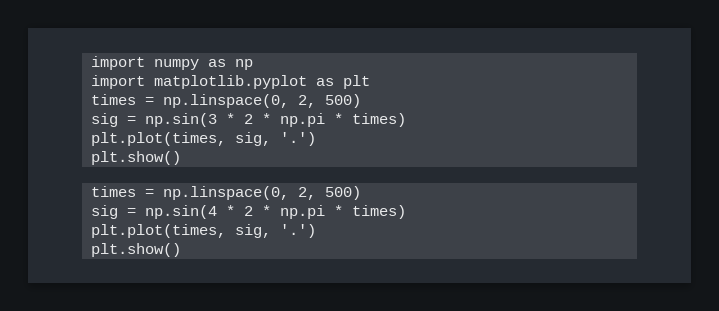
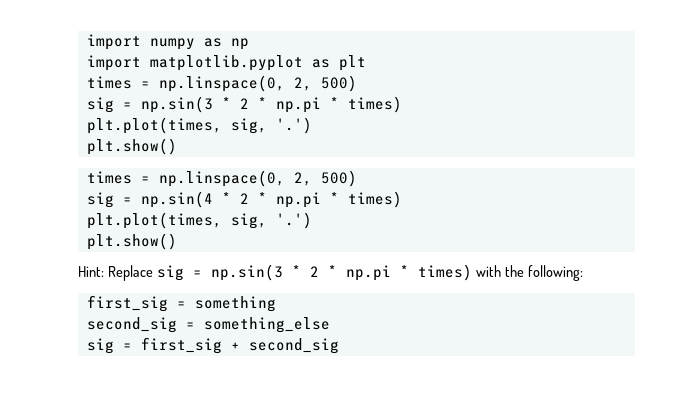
+ Hint: Replace sig = np.sin(3 * 2 * np.pi * times) with the following:
+ first_sig = something
+ second_sig = something_else
+ sig = first_sig + second_sig

